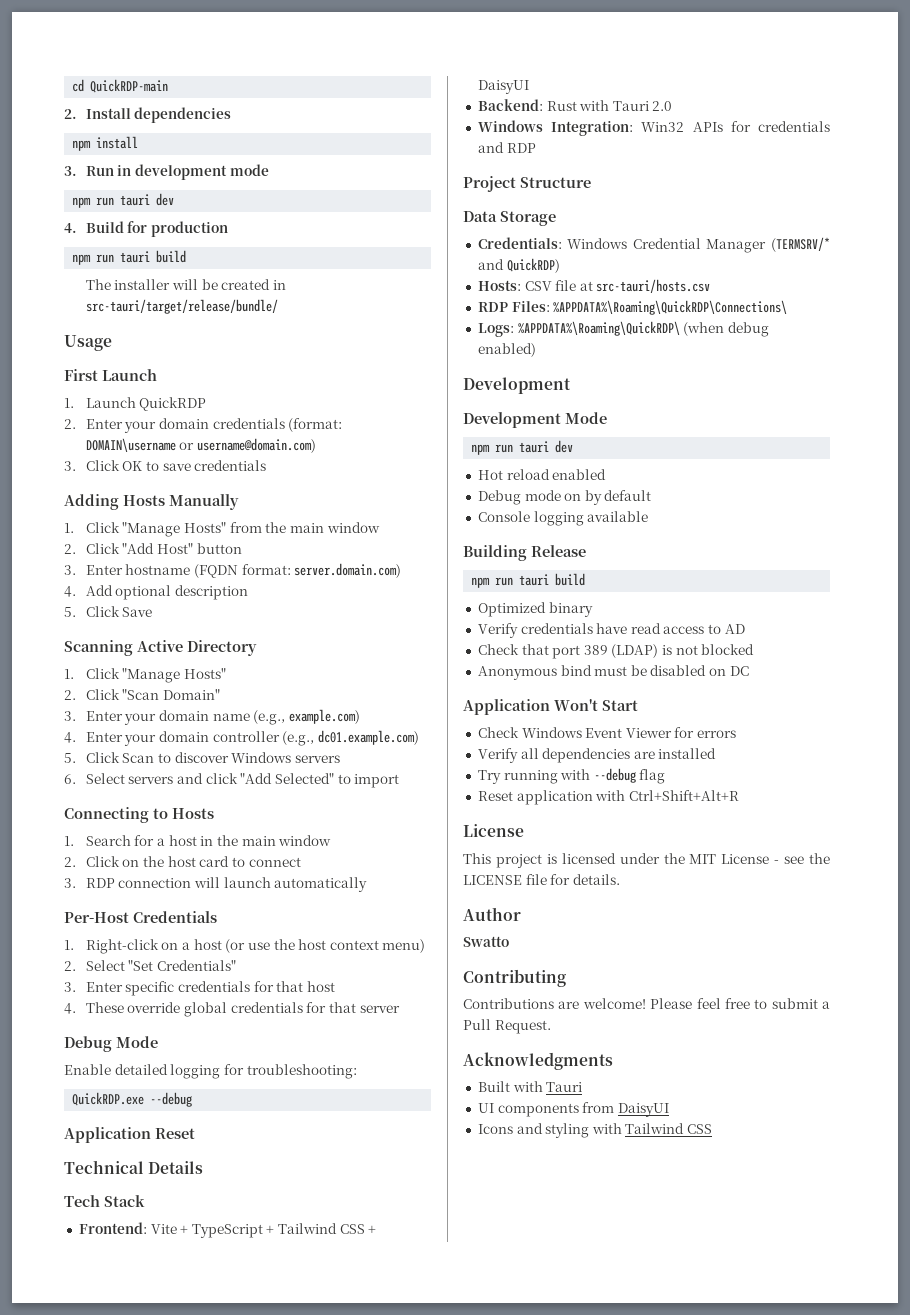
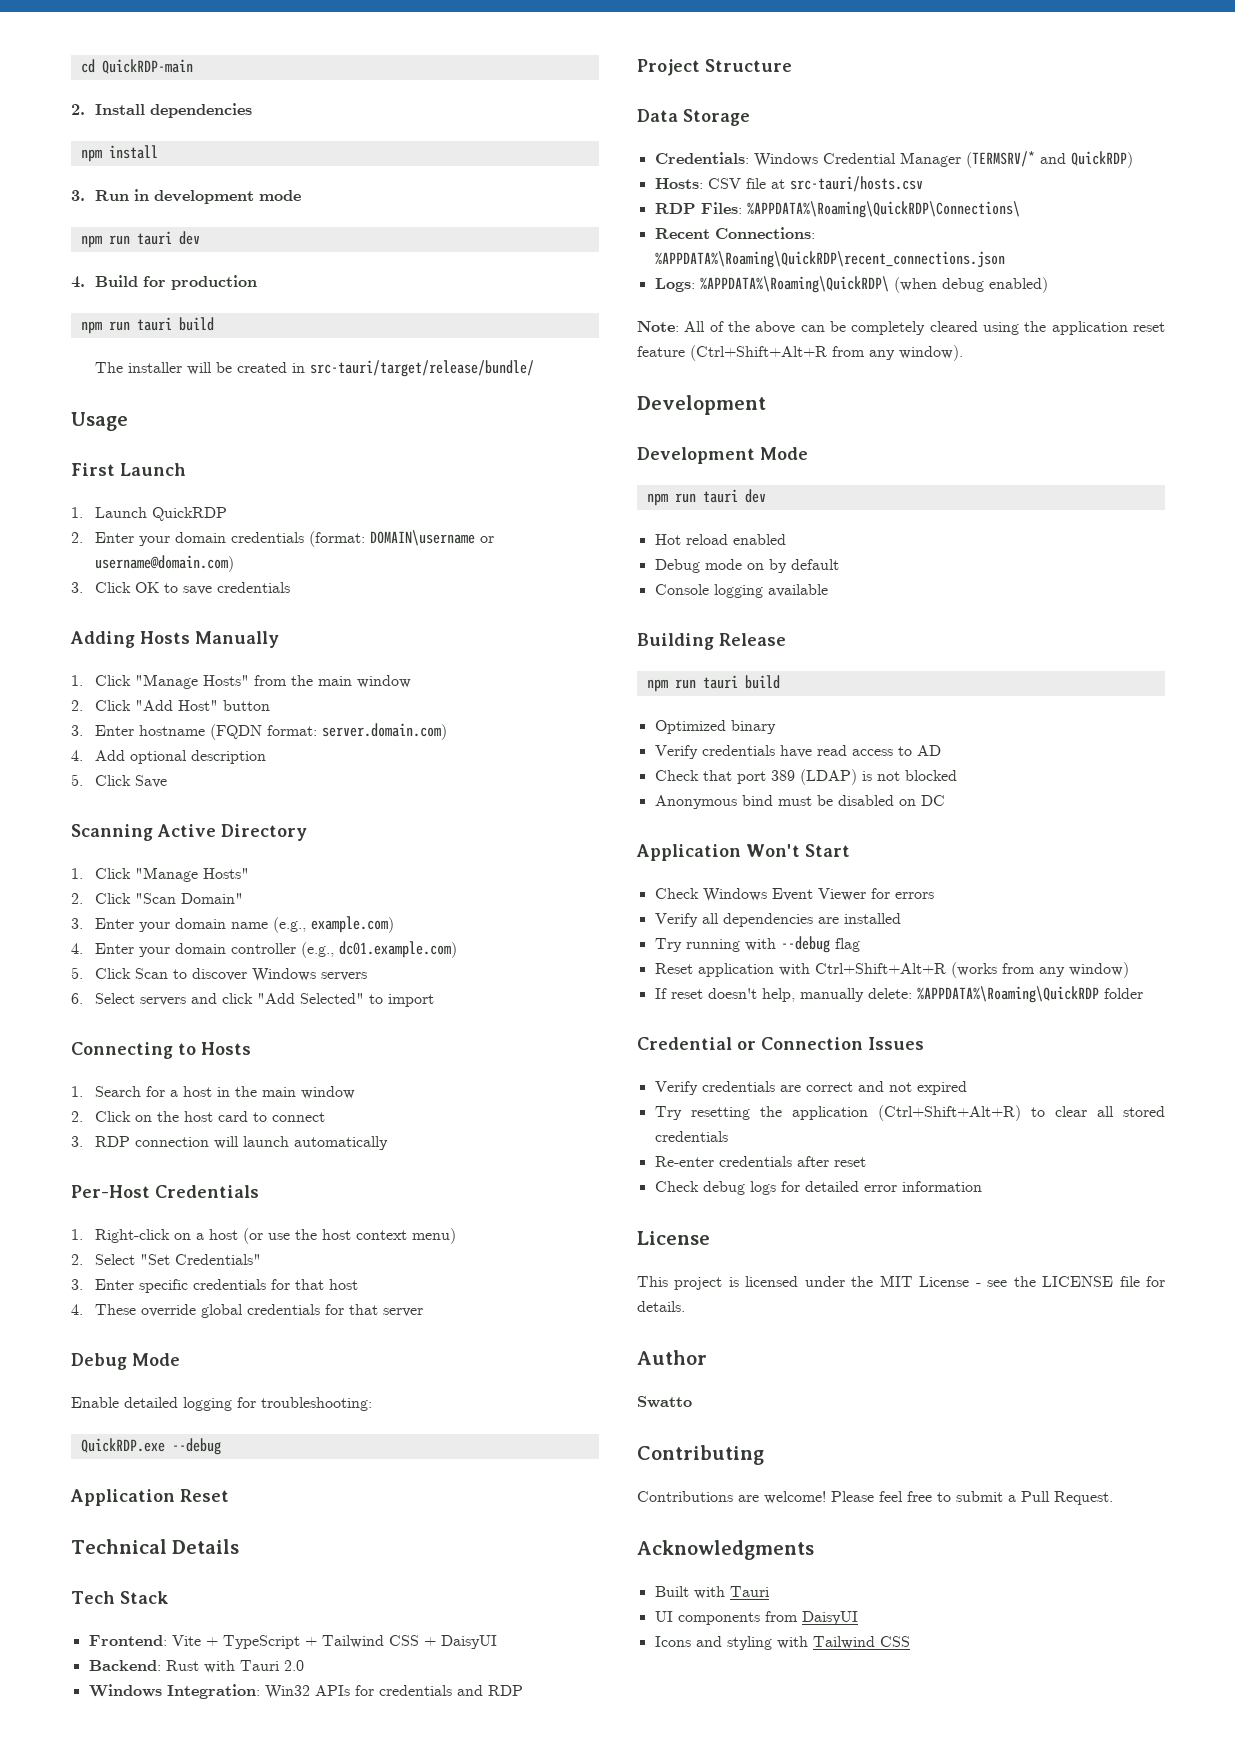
+ Recent Connections: %APPDATA%\Roaming\QuickRDP\recent_connections.json
+ Note: All of the above can be completely cleared using the application reset feature (Ctrl+Shift+Alt+R from any window).
- Reset application with Ctrl+Shift+Alt+R
+ Reset application with Ctrl+Shift+Alt+R (works from any window)
+ If reset doesn't help, manually delete: %APPDATA%\Roaming\QuickRDP folder
+ Credential or Connection Issues
+ Verify credentials are correct and not expired
+ Try resetting the application (Ctrl+Shift+Alt+R) to clear all stored credentials
+ Re-enter credentials after reset
+ Check debug logs for detailed error information

